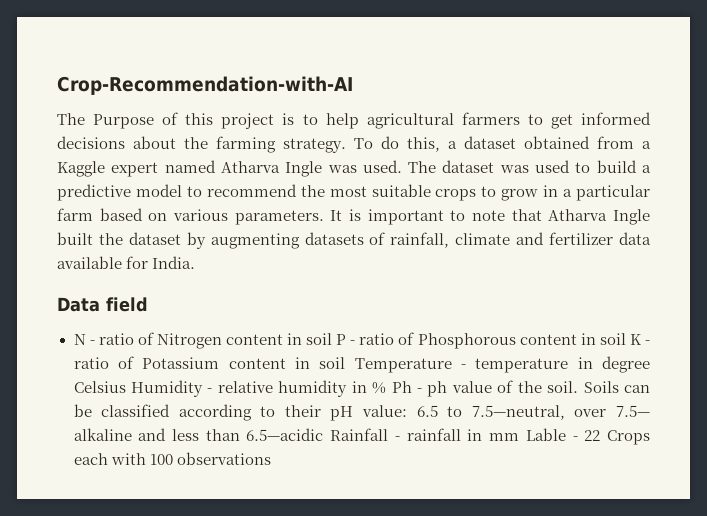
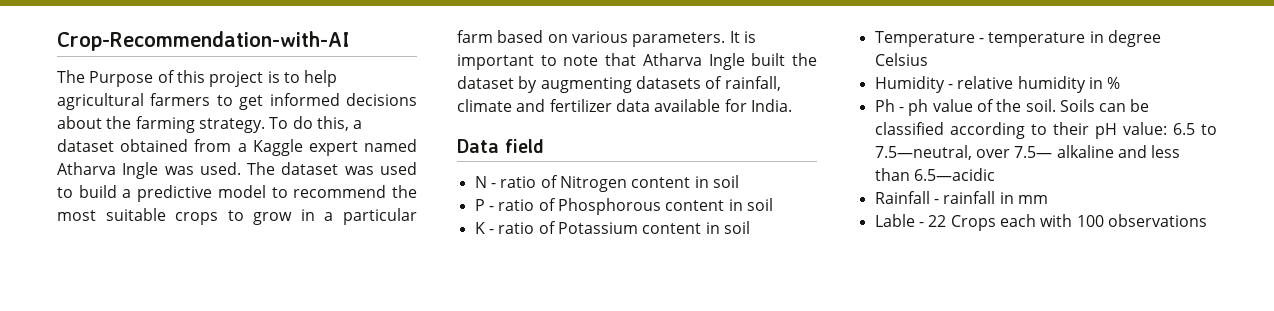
- N - ratio of Nitrogen content in soil P - ratio of Phosphorous content in soil K - ratio of Potassium content in soil Temperature - temperature in degree Celsius Humidity - relative humidity in % Ph - ph value of the soil.
+ N - ratio of Nitrogen content in soil
+ P - ratio of Phosphorous content in soil
+ K - ratio of Potassium content in soil
+ Temperature - temperature in degree Celsius
+ Humidity - relative humidity in %
+ Ph - ph value of the soil.
- Soils can be classified according to their pH value: 6.5 to 7.5—neutral, over 7.5— alkaline and less than 6.5—acidic Rainfall - rainfall in mm Lable - 22 Crops each with 100 observations
+ Soils can be classified according to their pH value: 6.5 to 7.5—neutral, over 7.5— alkaline and less than 6.5—acidic
+ Rainfall - rainfall in mm
+ Lable - 22 Crops each with 100 observations

